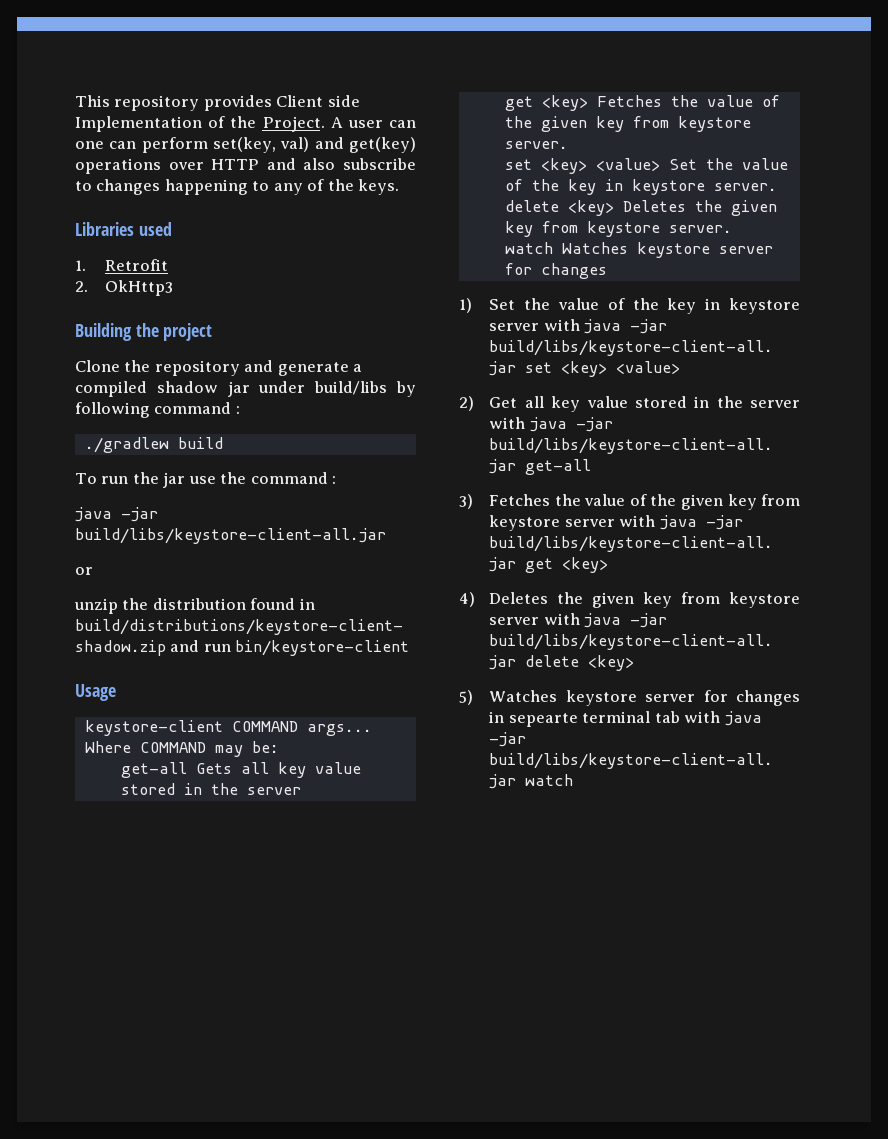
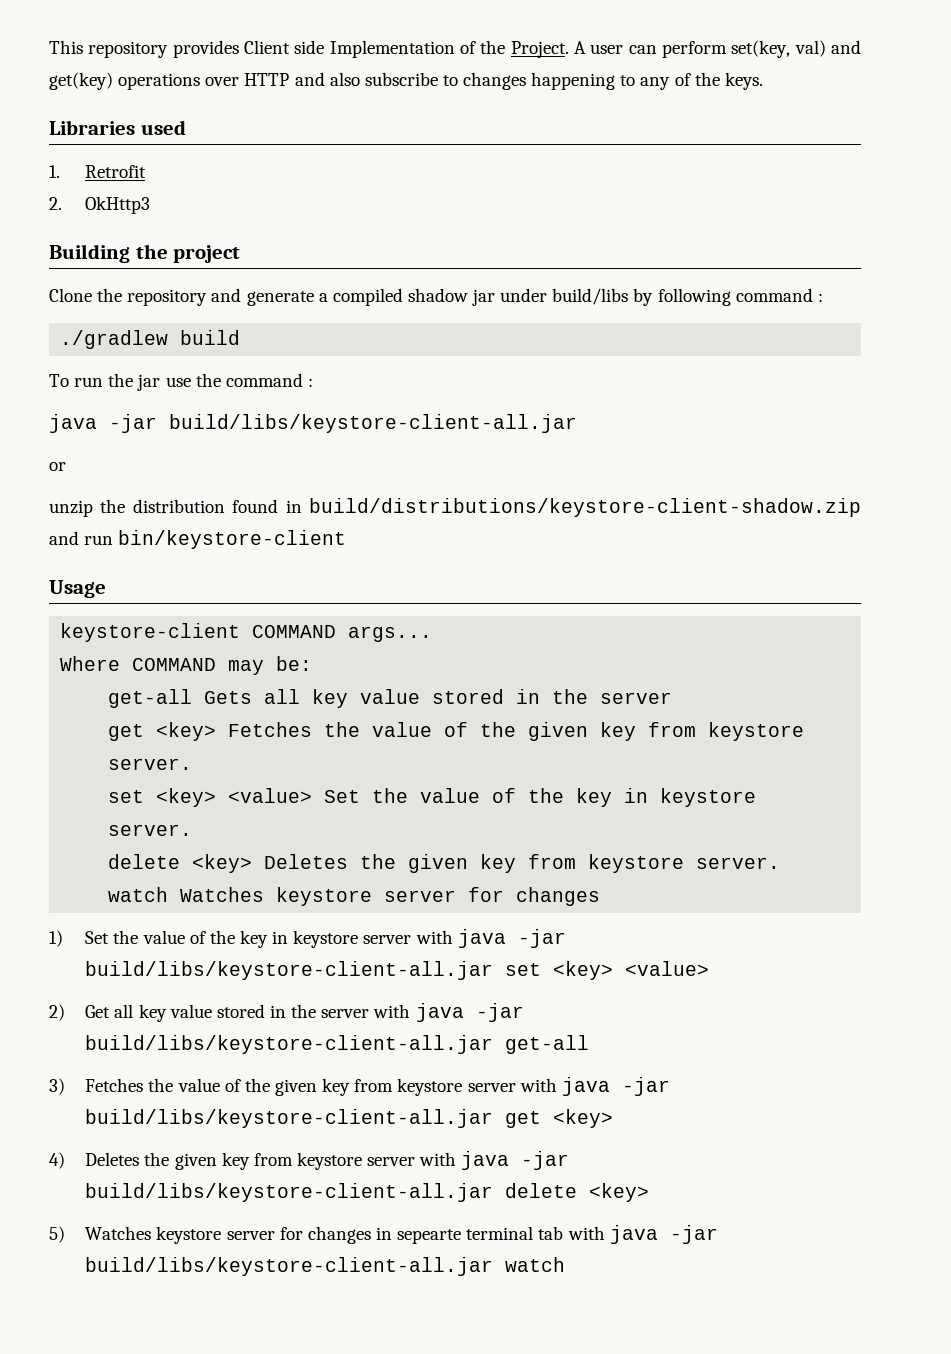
- A user can one can perform set(key, val) and get(key) operations over HTTP and also subscribe to changes happening to any of the keys.
+ A user can perform set(key, val) and get(key) operations over HTTP and also subscribe to changes happening to any of the keys.

